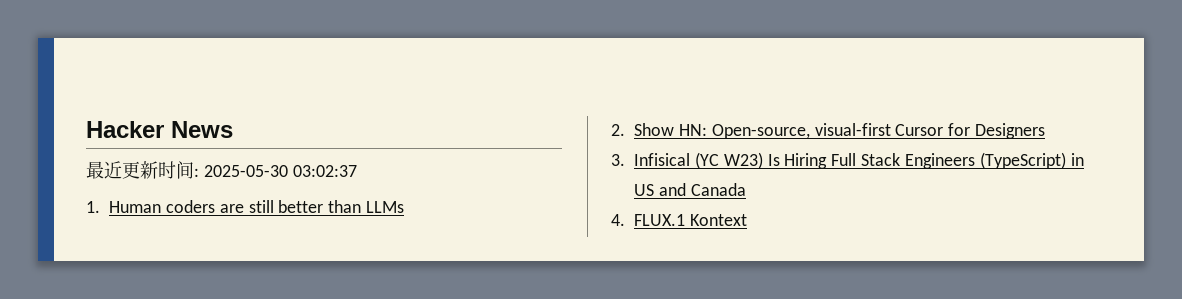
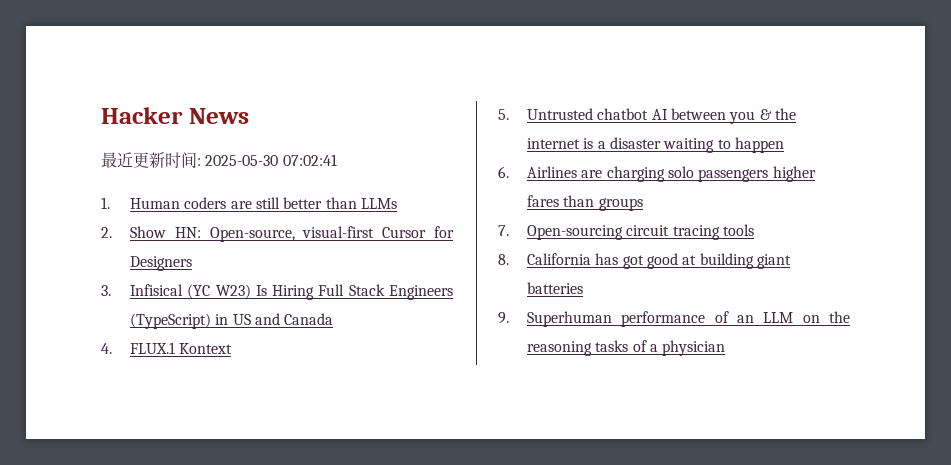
- 最近更新时间: 2025-05-30 03:02:37
+ 最近更新时间: 2025-05-30 07:02:41
+ 5. Untrusted chatbot AI between you & the internet is a disaster waiting to happen
+ 6. Airlines are charging solo passengers higher fares than groups
+ 7. Open-sourcing circuit tracing tools
+ 8. California has got good at building giant batteries
+ 9. Superhuman performance of an LLM on the reasoning tasks of a physician

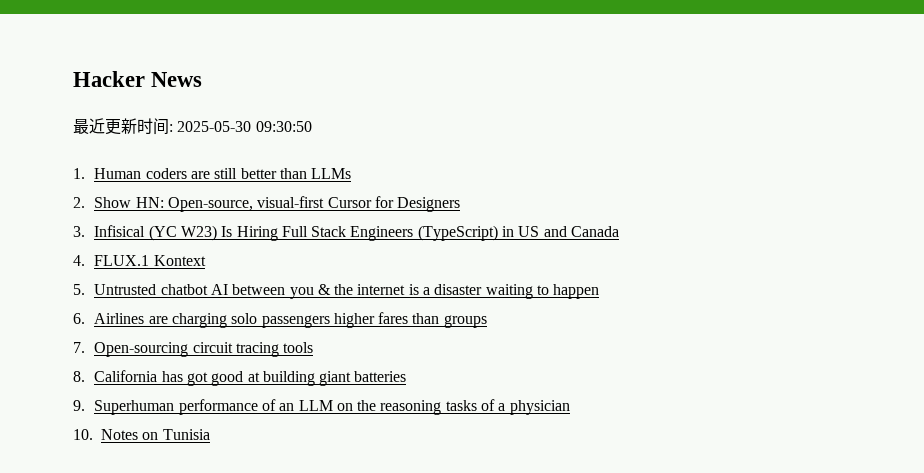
- 最近更新时间: 2025-05-30 07:02:41
+ 最近更新时间: 2025-05-30 09:30:50
+ 10. Notes on Tunisia

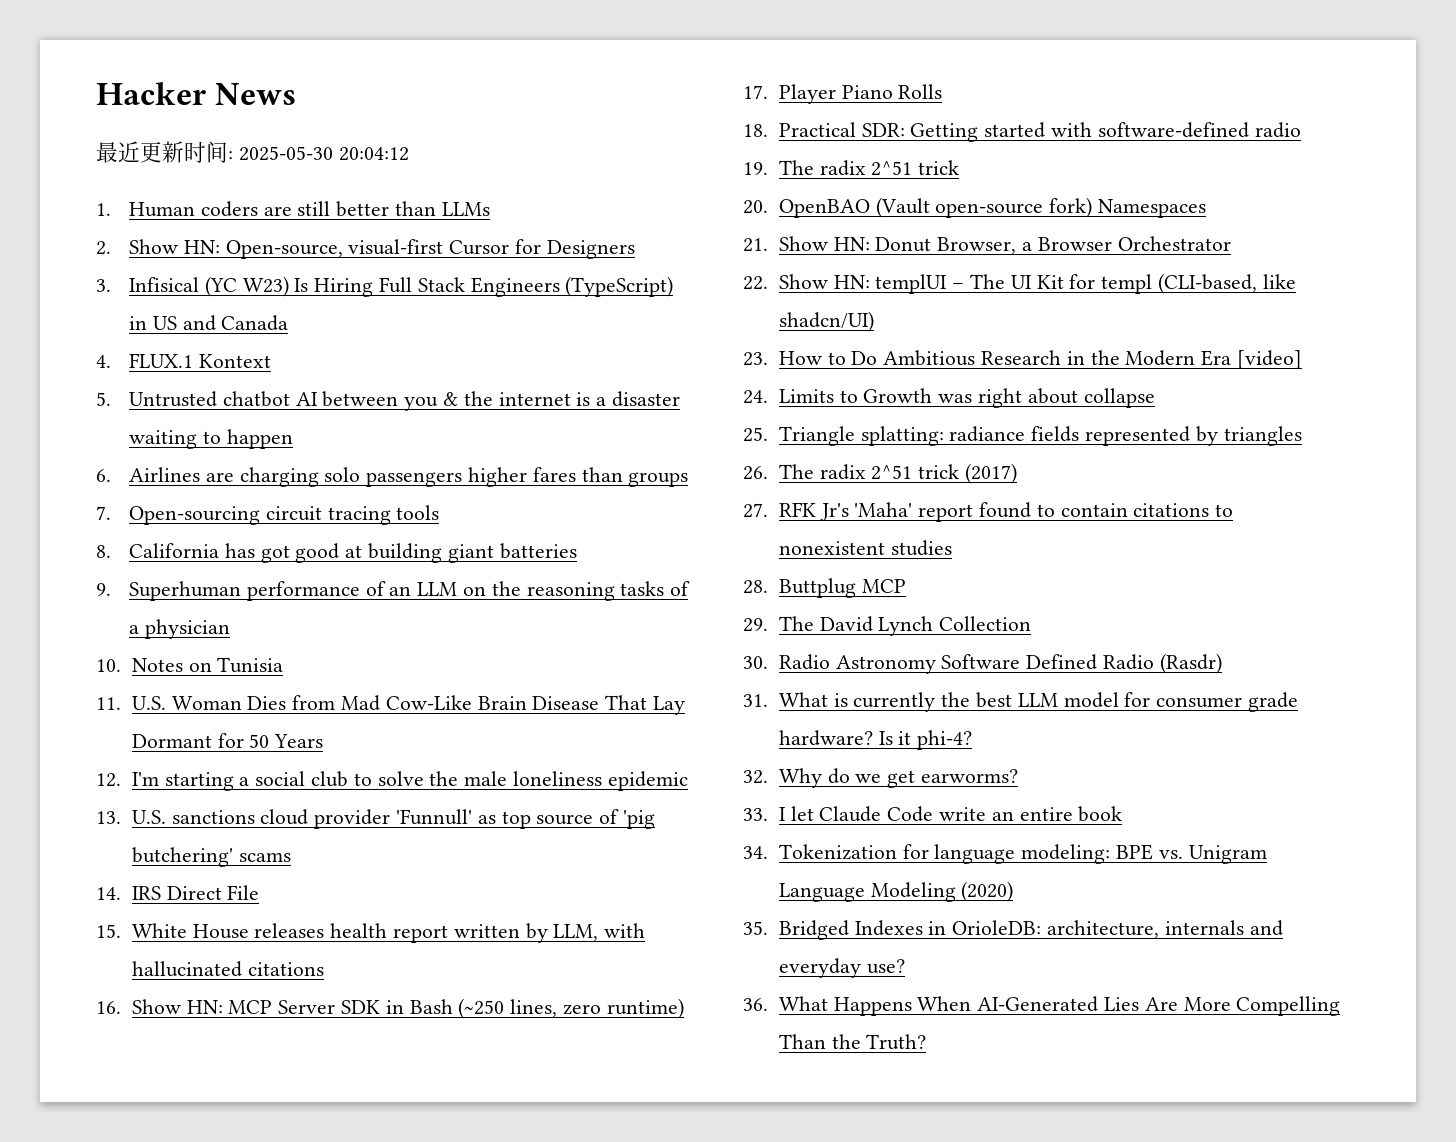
- 最近更新时间: 2025-05-30 09:30:50
+ 最近更新时间: 2025-05-30 20:04:12
+ 11. U.S. Woman Dies from Mad Cow-Like Brain Disease That Lay Dormant for 50 Years
+ 12. I'm starting a social club to solve the male loneliness epidemic
+ 13. U.S. sanctions cloud provider 'Funnull' as top source of 'pig butchering' scams
+ 14. IRS Direct File
+ 15. White House releases health report written by LLM, with hallucinated citations
+ 16. Show HN: MCP Server SDK in Bash (~250 lines, zero runtime)
+ 17. Player Piano Rolls
+ 18. Practical SDR: Getting started with software-defined radio
+ 19. The radix 2^51 trick
+ 20. OpenBAO (Vault open-source fork) Namespaces
+ 21. Show HN: Donut Browser, a Browser Orchestrator
+ 22. Show HN: templUI – The UI Kit for templ (CLI-based, like shadcn/UI)
+ 23. How to Do Ambitious Research in the Modern Era [video]
+ 24. Limits to Growth was right about collapse
+ 25. Triangle splatting: radiance fields represented by triangles
+ 26. The radix 2^51 trick (2017)
+ 27. RFK Jr's 'Maha' report found to contain citations to nonexistent studies
+ 28. Buttplug MCP
+ 29. The David Lynch Collection
+ 30. Radio Astronomy Software Defined Radio (Rasdr)
+ 31. What is currently the best LLM model for consumer grade hardware? Is it phi-4?
+ 32. Why do we get earworms?
+ 33. I let Claude Code write an entire book
+ 34. Tokenization for language modeling: BPE vs. Unigram Language Modeling (2020)
+ 35. Bridged Indexes in OrioleDB: architecture, internals and everyday use?
+ 36. What Happens When AI-Generated Lies Are More Compelling Than the Truth?

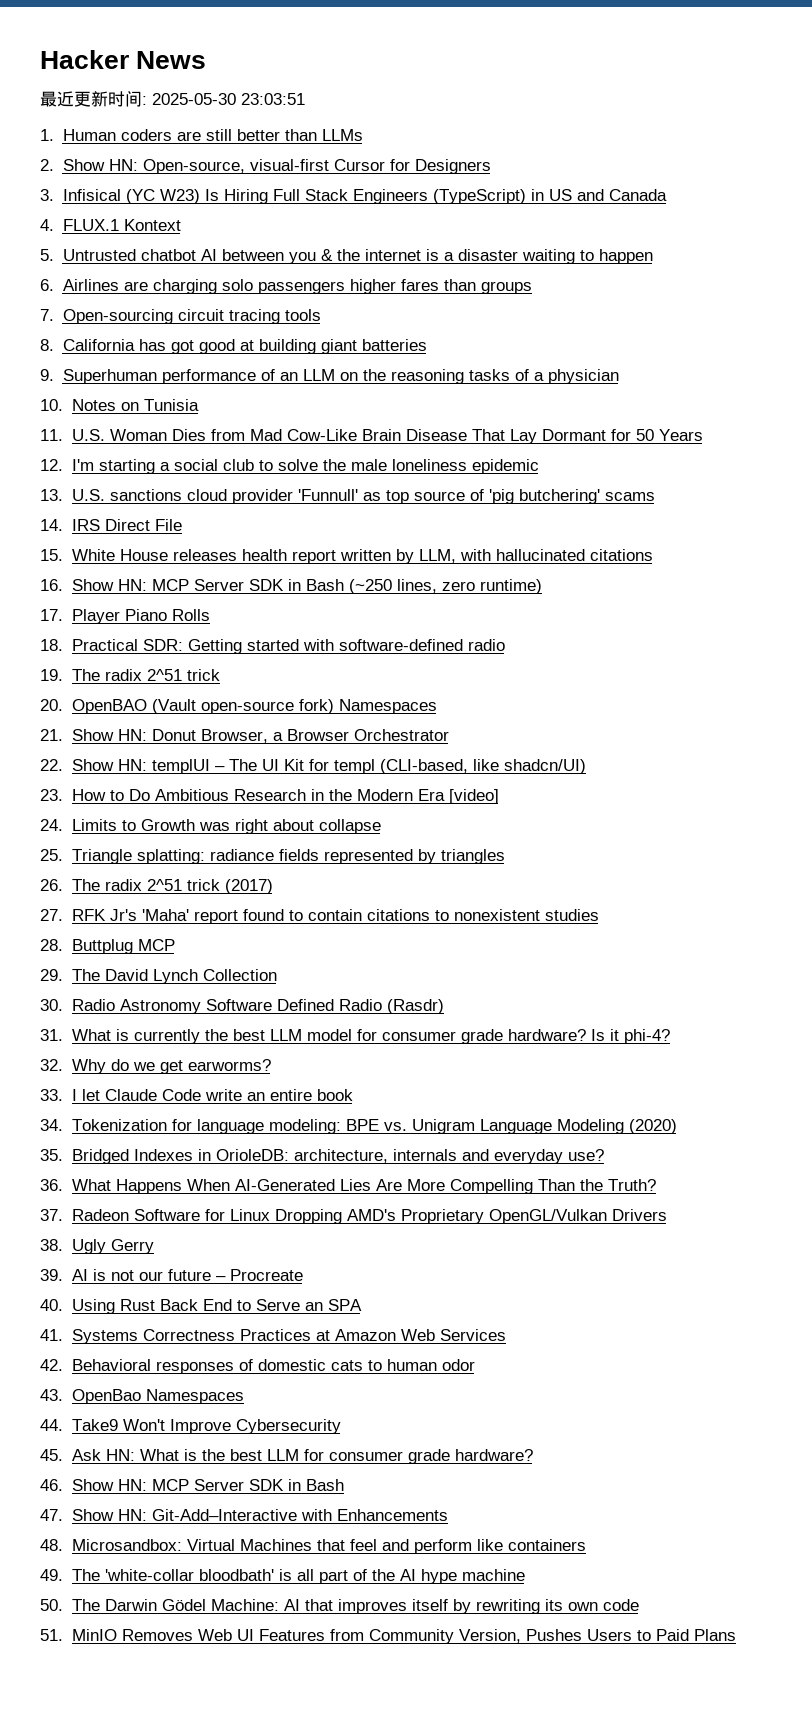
- 最近更新时间: 2025-05-30 20:04:12
+ 最近更新时间: 2025-05-30 23:03:51
+ 37. Radeon Software for Linux Dropping AMD's Proprietary OpenGL/Vulkan Drivers
+ 38. Ugly Gerry
+ 39. AI is not our future – Procreate
+ 40. Using Rust Back End to Serve an SPA
+ 41. Systems Correctness Practices at Amazon Web Services
+ 42. Behavioral responses of domestic cats to human odor
+ 43. OpenBao Namespaces
+ 44. Take9 Won't Improve Cybersecurity
+ 45. Ask HN: What is the best LLM for consumer grade hardware?
+ 46. Show HN: MCP Server SDK in Bash
+ 47. Show HN: Git-Add–Interactive with Enhancements
+ 48. Microsandbox: Virtual Machines that feel and perform like containers
+ 49. The 'white-collar bloodbath' is all part of the AI hype machine
+ 50. The Darwin Gödel Machine: AI that improves itself by rewriting its own code
+ 51. MinIO Removes Web UI Features from Community Version, Pushes Users to Paid Plans

